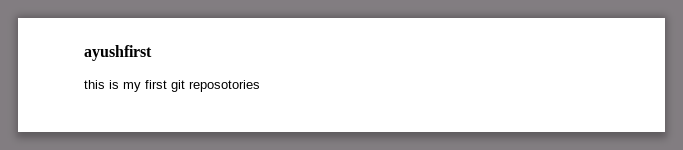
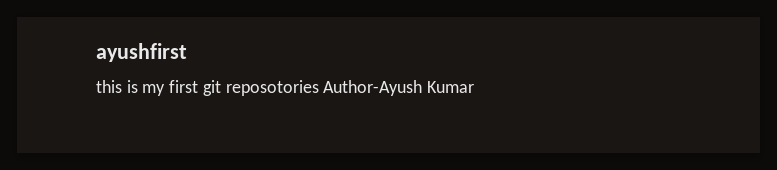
- this is my first git reposotories
+ this is my first git reposotories Author-Ayush Kumar

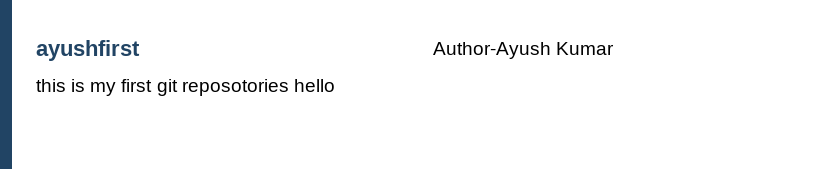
- this is my first git reposotories Author-Ayush Kumar
+ this is my first git reposotories hello Author-Ayush Kumar

